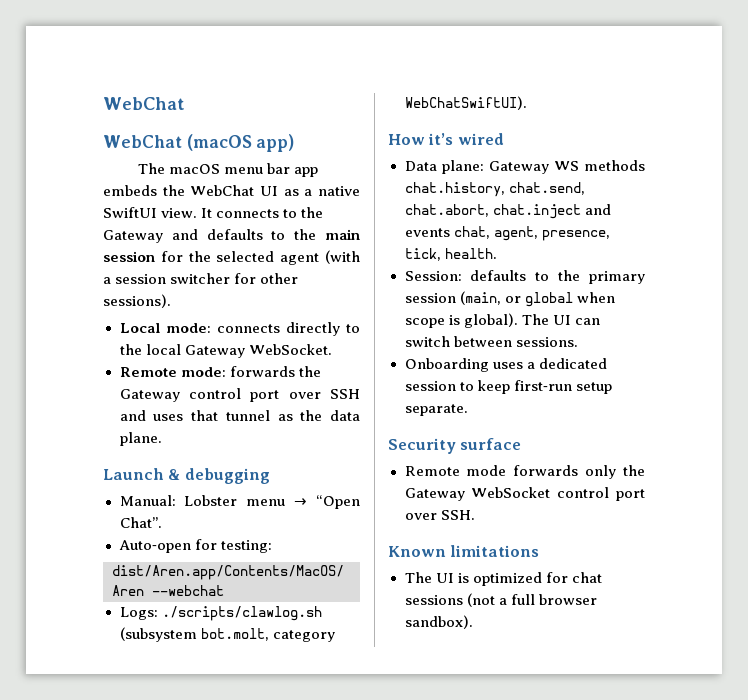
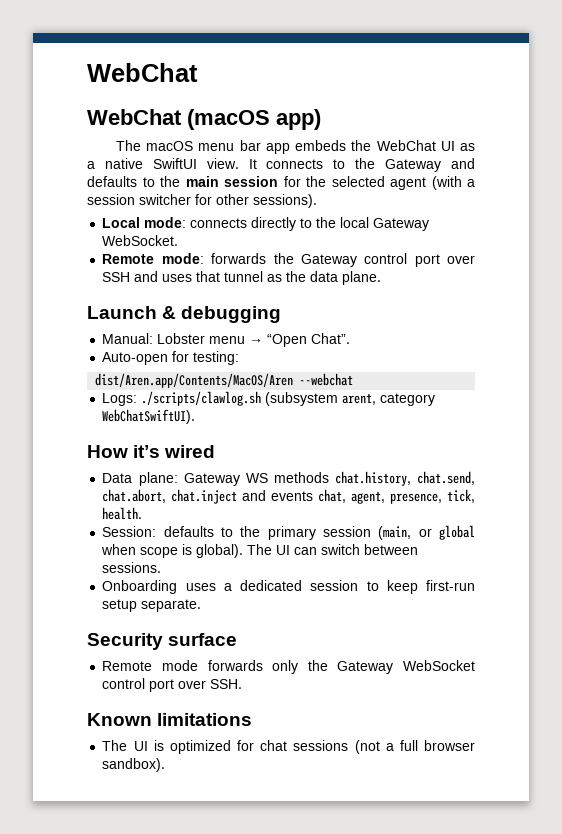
- Logs: ./scripts/clawlog.sh (subsystem bot.molt, category WebChatSwiftUI).
+ Logs: ./scripts/clawlog.sh (subsystem arent, category WebChatSwiftUI).

